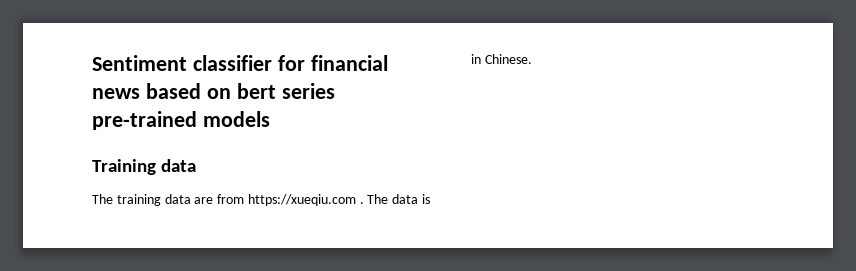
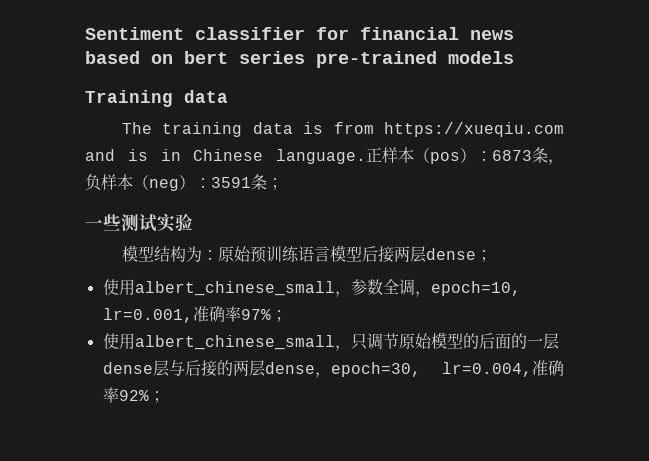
- The training data are from https://xueqiu.com . The data is in Chinese.
+ The training data is from https://xueqiu.com and is in Chinese language.正样本（pos）：6873条，负样本（neg）：3591条；
+ 一些测试实验
+ 模型结构为：原始预训练语言模型后接两层dense；
+ 使用albert_chinese_small，参数全调，epoch=10, lr=0.001,准确率97%；
+ 使用albert_chinese_small，只调节原始模型的后面的一层dense层与后接的两层dense，epoch=30, lr=0.004,准确率92%；

